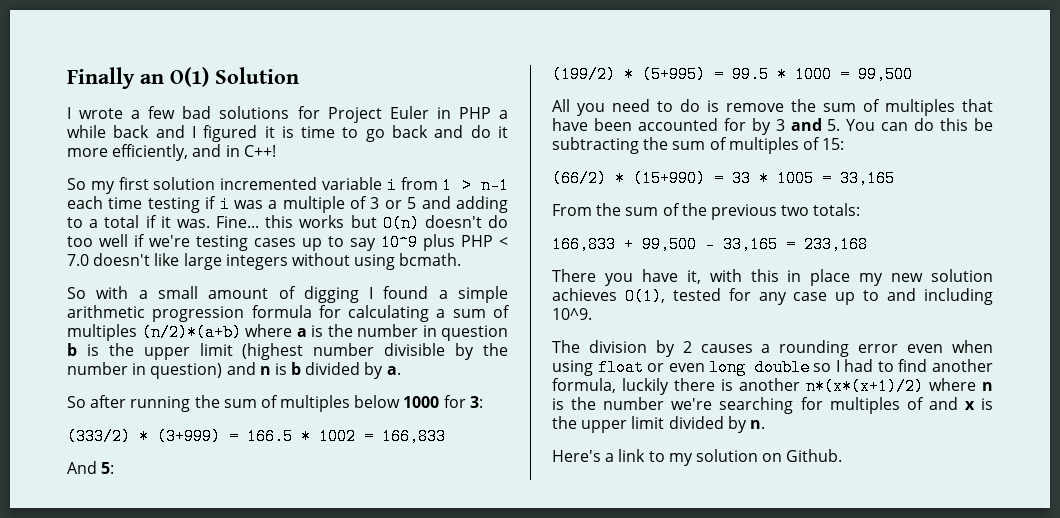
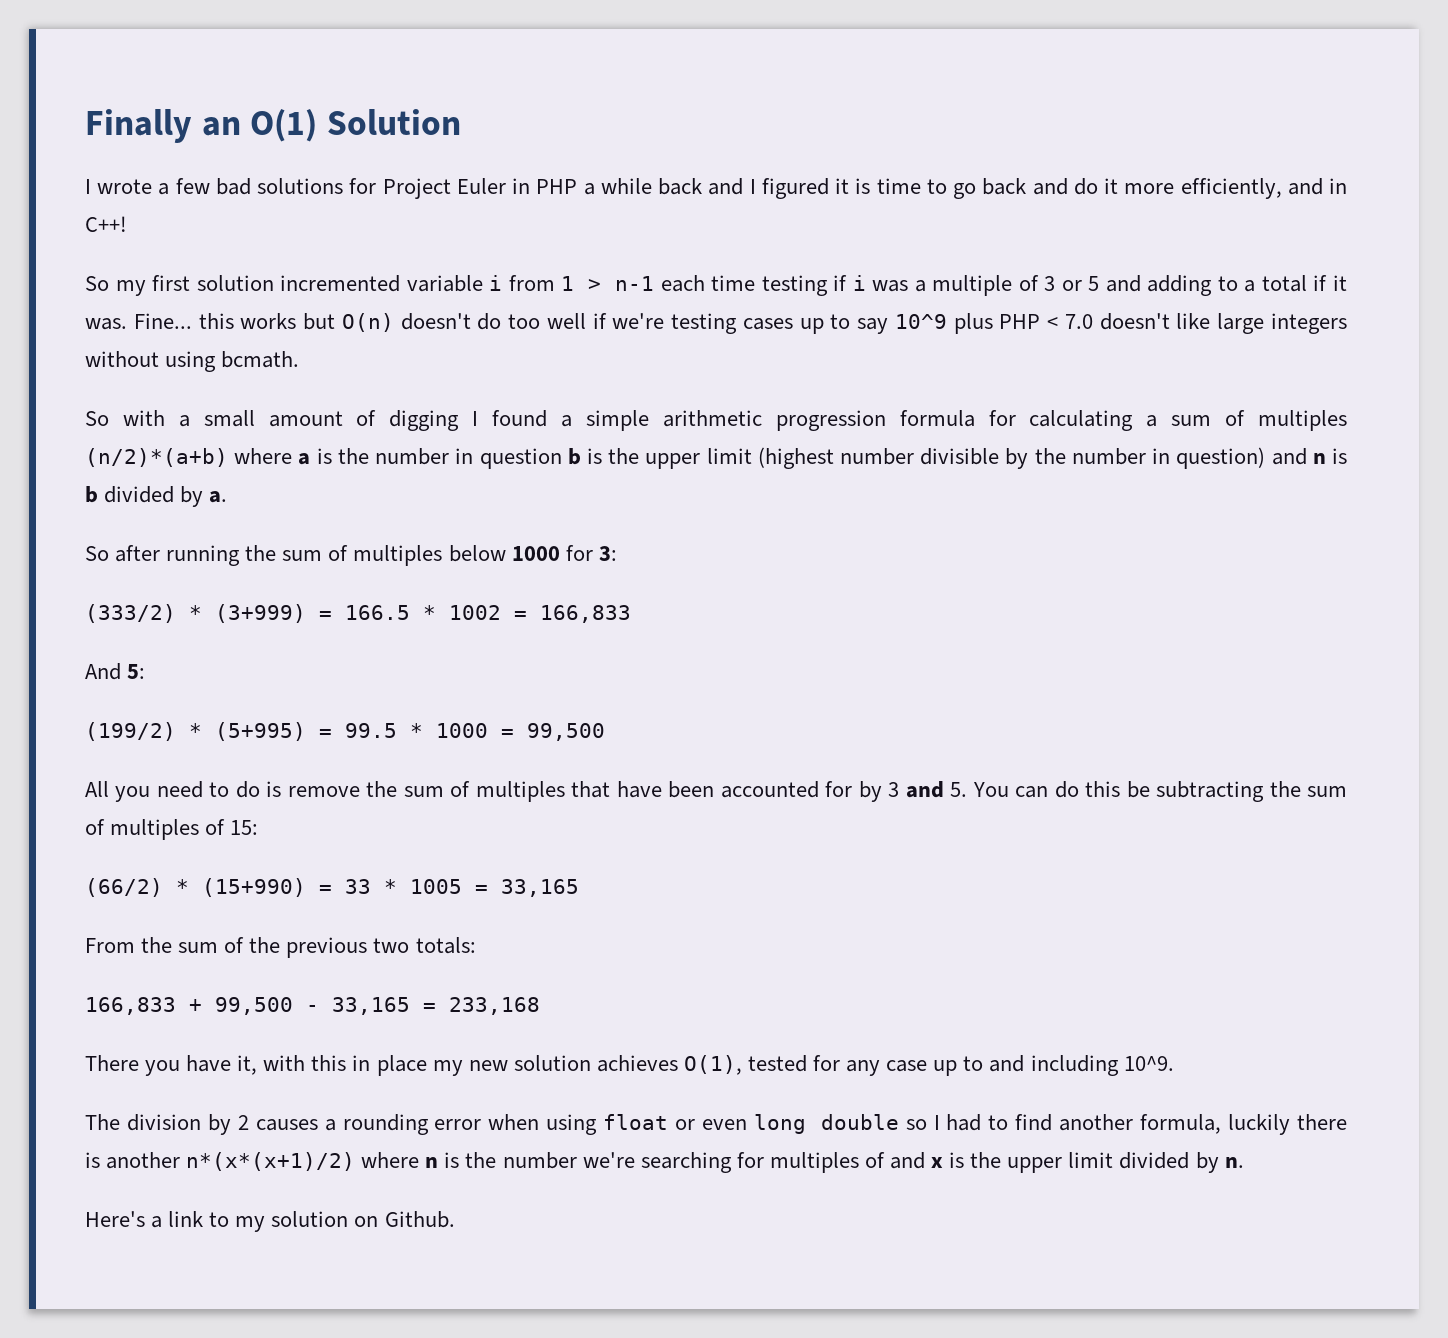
- The division by 2 causes a rounding error even when using float or even long double so I had to find another formula, luckily there is another n*(x*(x+1)/2) where n is the number we're searching for multiples of and x is the upper limit divided by n.
+ The division by 2 causes a rounding error when using float or even long double so I had to find another formula, luckily there is another n*(x*(x+1)/2) where n is the number we're searching for multiples of and x is the upper limit divided by n.

